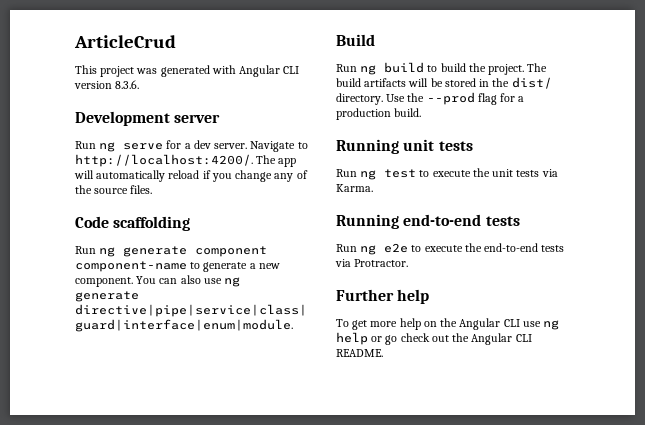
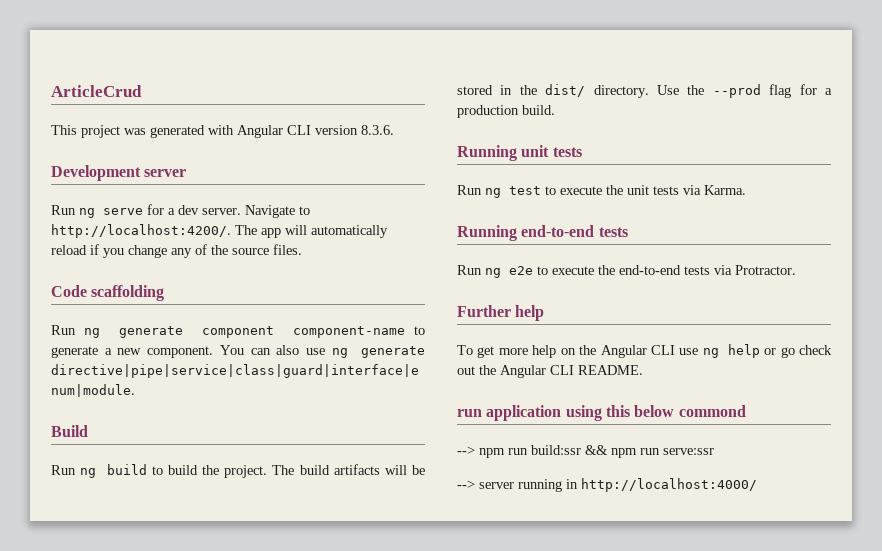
+ run application using this below commond
+ --> npm run build:ssr && npm run serve:ssr
+ --> server running in http://localhost:4000/

